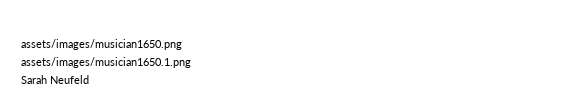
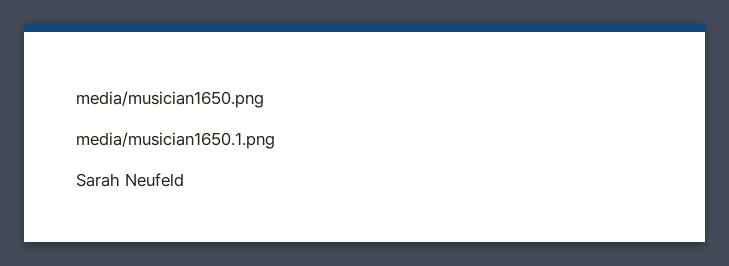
- assets/images/musician1650.png
- assets/images/musician1650.1.png
+ media/musician1650.png
+ media/musician1650.1.png

